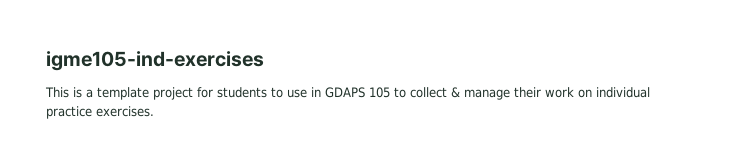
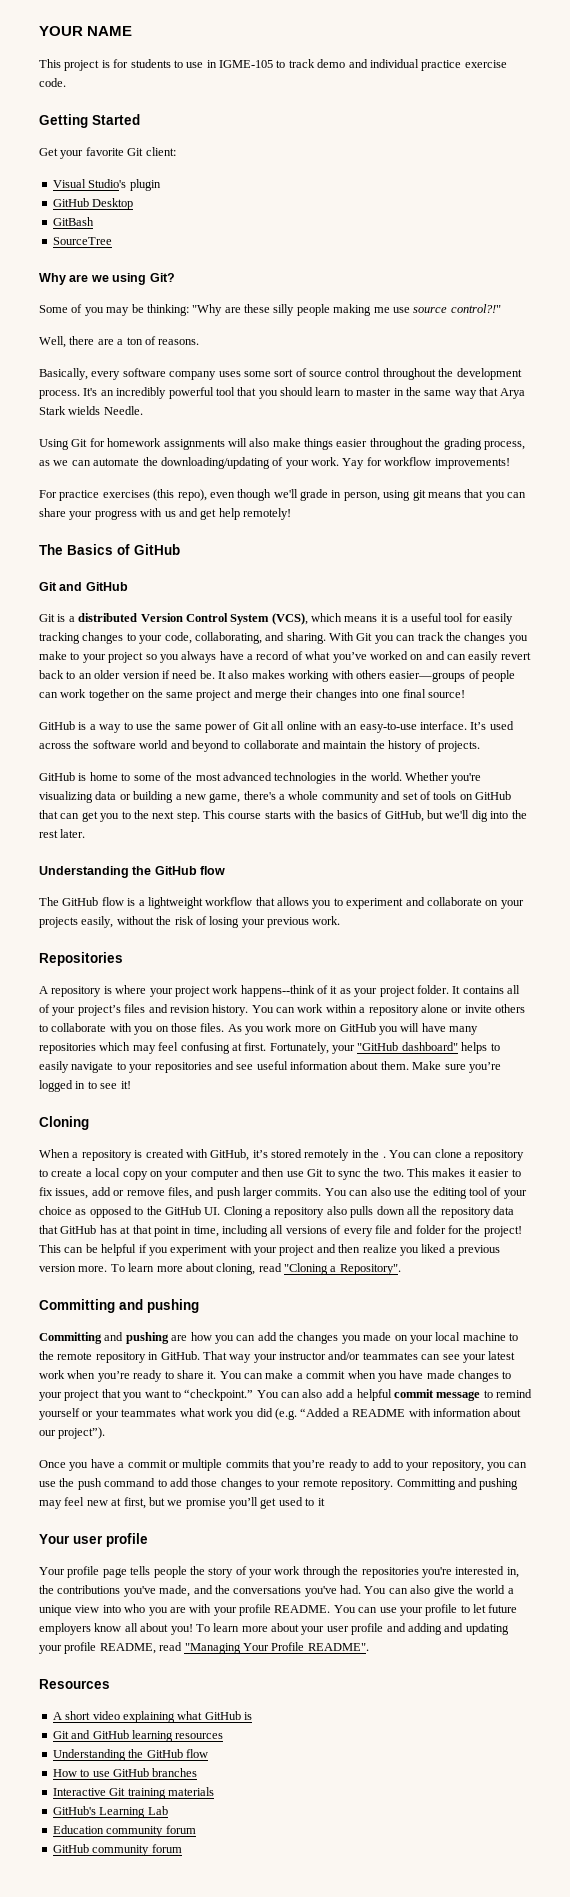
- igme105-ind-exercises
- This is a template project for students to use in GDAPS 105 to collect & manage their work on individual practice exercises.
+ YOUR NAME
+ This project is for students to use in IGME-105 to track demo and individual practice exercise code.
+ Getting Started
+ Get your favorite Git client:
+ Visual Studio's plugin
+ GitHub Desktop
+ GitBash
+ SourceTree
+ Why are we using Git?
+ Some of you may be thinking: "Why are these silly people making me use source control?!"
+ Well, there are a ton of reasons.
+ Basically, every software company uses some sort of source control throughout the development process. It's an incredibly powerful tool that you should learn to master in the same way that Arya Stark wields Needle.
+ Using Git for homework assignments will also make things easier throughout the grading process, as we can automate the downloading/updating of your work. Yay for workflow improvements!
+ For practice exercises (this repo), even though we'll grade in person, using git means that you can share your progress with us and get help remotely!
+ The Basics of GitHub
+ Git and GitHub
+ Git is a distributed Version Control System (VCS), which means it is a useful tool for easily tracking changes to your code, collaborating, and sharing. With Git you can track the changes you make to your project so you always have a record of what you’ve worked on and can easily revert back to an older version if need be. It also makes working with others easier—groups of people can work together on the same project and merge their changes into one final source!
+ GitHub is a way to use the same power of Git all online with an easy-to-use interface. It’s used across the software world and beyond to collaborate and maintain the history of projects.
+ GitHub is home to some of the most advanced technologies in the world. Whether you're visualizing data or building a new game, there's a whole community and set of tools on GitHub that can get you to the next step. This course starts with the basics of GitHub, but we'll dig into the rest later.
+ Understanding the GitHub flow
+ The GitHub flow is a lightweight workflow that allows you to experiment and collaborate on your projects easily, without the risk of losing your previous work.
+ Repositories
+ A repository is where your project work happens--think of it as your project folder. It contains all of your project’s files and revision history. You can work within a repository alone or invite others to collaborate with you on those files. As you work more on GitHub you will have many repositories which may feel confusing at first. Fortunately, your "GitHub dashboard" helps to easily navigate to your repositories and see useful information about them. Make sure you’re logged in to see it!
+ Cloning
+ When a repository is created with GitHub, it’s stored remotely in the . You can clone a repository to create a local copy on your computer and then use Git to sync the two. This makes it easier to fix issues, add or remove files, and push larger commits. You can also use the editing tool of your choice as opposed to the GitHub UI. Cloning a repository also pulls down all the repository data that GitHub has at that point in time, including all versions of every file and folder for the project! This can be helpful if you experiment with your project and then realize you liked a previous version more. To learn more about cloning, read "Cloning a Repository".
+ Committing and pushing
+ Committing and pushing are how you can add the changes you made on your local machine to the remote repository in GitHub. That way your instructor and/or teammates can see your latest work when you’re ready to share it. You can make a commit when you have made changes to your project that you want to “checkpoint.” You can also add a helpful commit message to remind yourself or your teammates what work you did (e.g. “Added a README with information about our project”).
+ Once you have a commit or multiple commits that you’re ready to add to your repository, you can use the push command to add those changes to your remote repository. Committing and pushing may feel new at first, but we promise you’ll get used to it
+ Your user profile
+ Your profile page tells people the story of your work through the repositories you're interested in, the contributions you've made, and the conversations you've had. You can also give the world a unique view into who you are with your profile README. You can use your profile to let future employers know all about you! To learn more about your user profile and adding and updating your profile README, read "Managing Your Profile README".
+ Resources
+ A short video explaining what GitHub is
+ Git and GitHub learning resources
+ Understanding the GitHub flow
+ How to use GitHub branches
+ Interactive Git training materials
+ GitHub's Learning Lab
+ Education community forum
+ GitHub community forum

